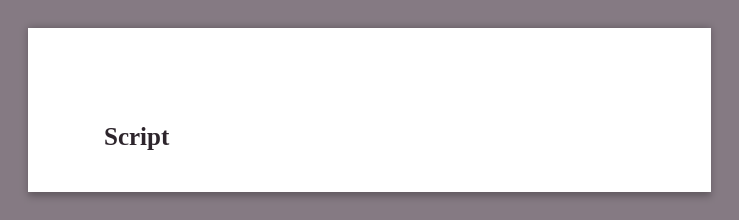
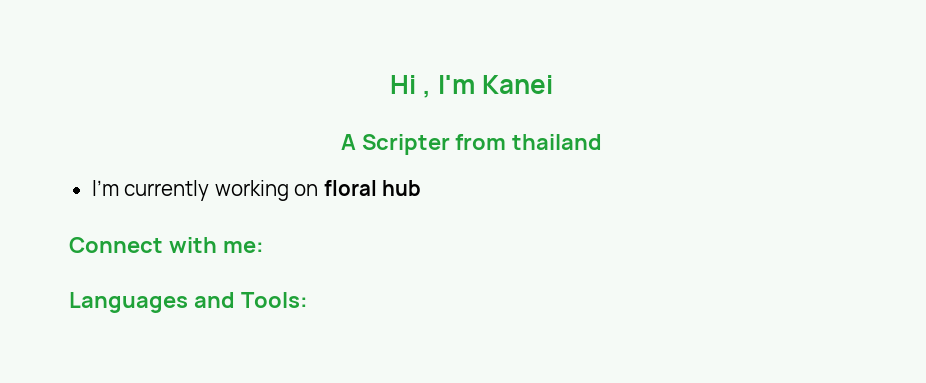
- Script
+ Hi , I'm Kanei
+ A Scripter from thailand
+ I’m currently working on floral hub
+ Connect with me:
+ Languages and Tools:

